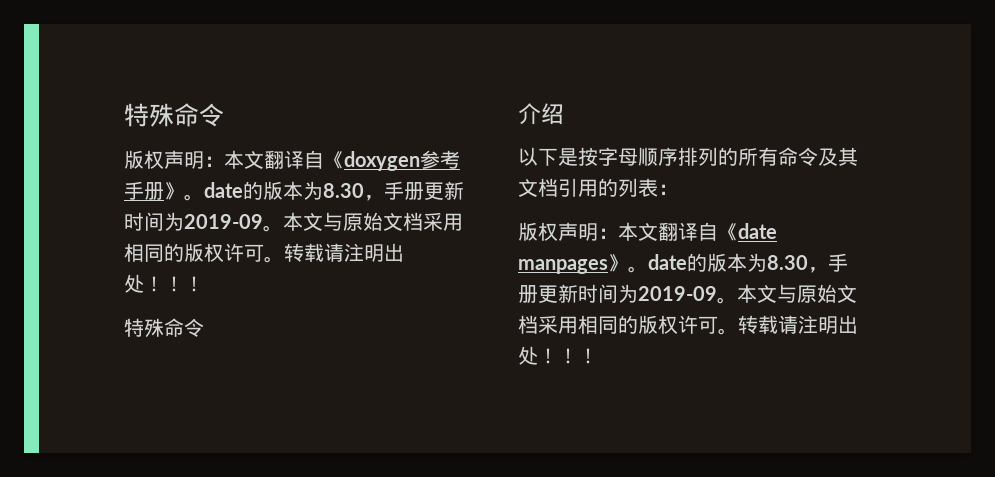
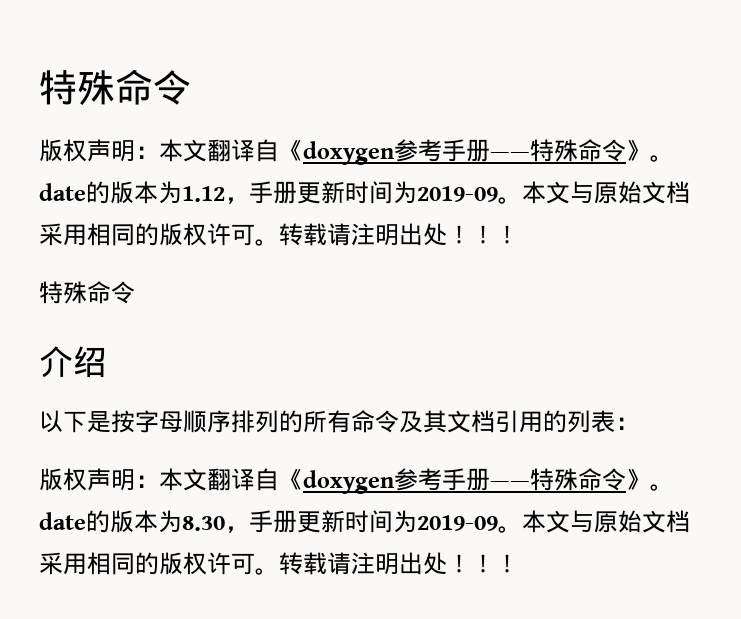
- 版权声明：本文翻译自《doxygen参考手册》。date的版本为8.30，手册更新时间为2019-09。
+ 版权声明：本文翻译自《doxygen参考手册——特殊命令》。date的版本为1.12，手册更新时间为2019-09。
- 版权声明：本文翻译自《date manpages》。date的版本为8.30，手册更新时间为2019-09。
+ 版权声明：本文翻译自《doxygen参考手册——特殊命令》。date的版本为8.30，手册更新时间为2019-09。

